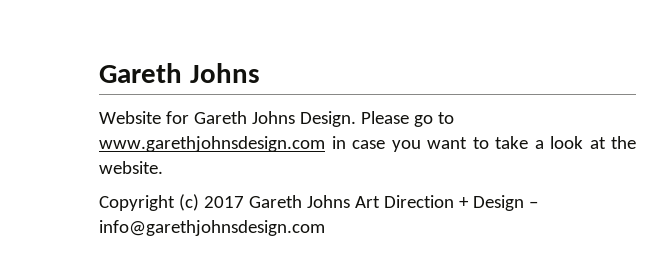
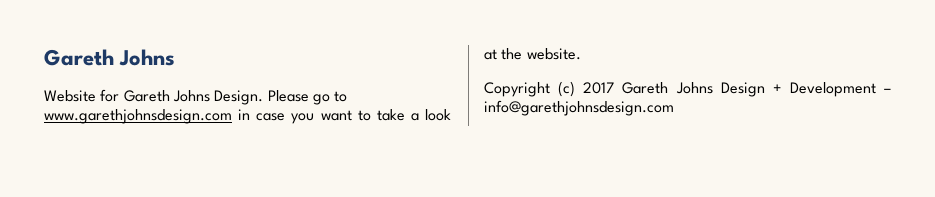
- Copyright (c) 2017 Gareth Johns Art Direction + Design – info@garethjohnsdesign.com
+ Copyright (c) 2017 Gareth Johns Design + Development – info@garethjohnsdesign.com

